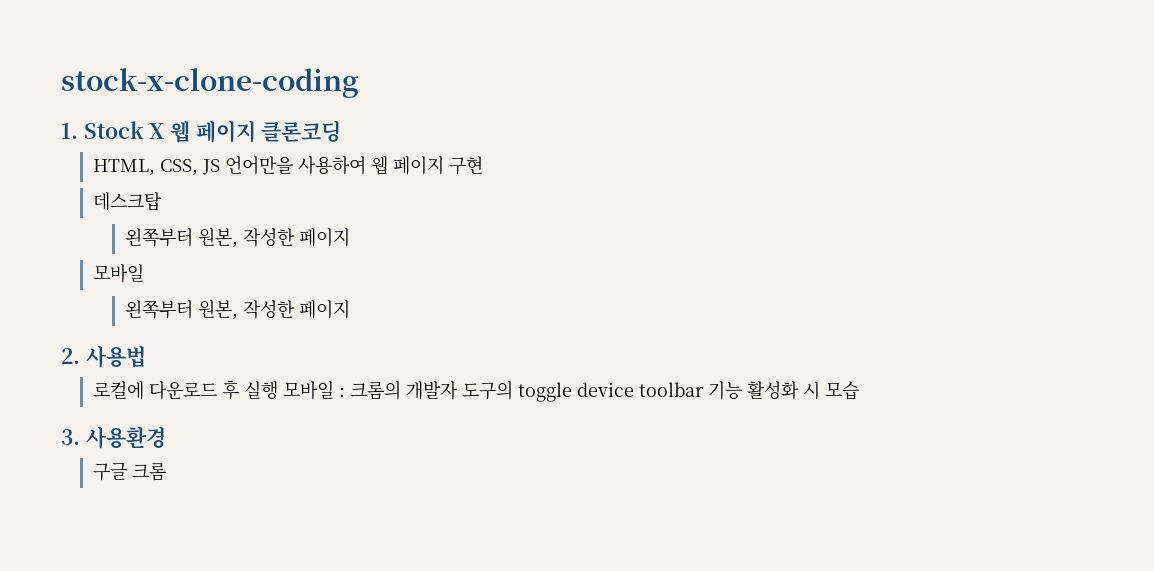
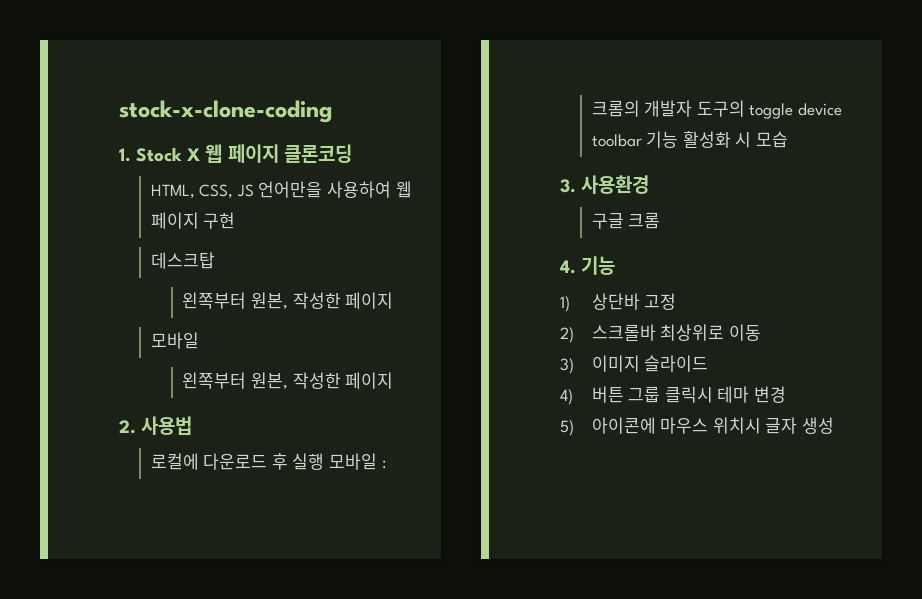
+ 4. 기능
+ 1) 상단바 고정
+ 2) 스크롤바 최상위로 이동
+ 3) 이미지 슬라이드
+ 4) 버튼 그룹 클릭시 테마 변경
+ 5) 아이콘에 마우스 위치시 글자 생성

